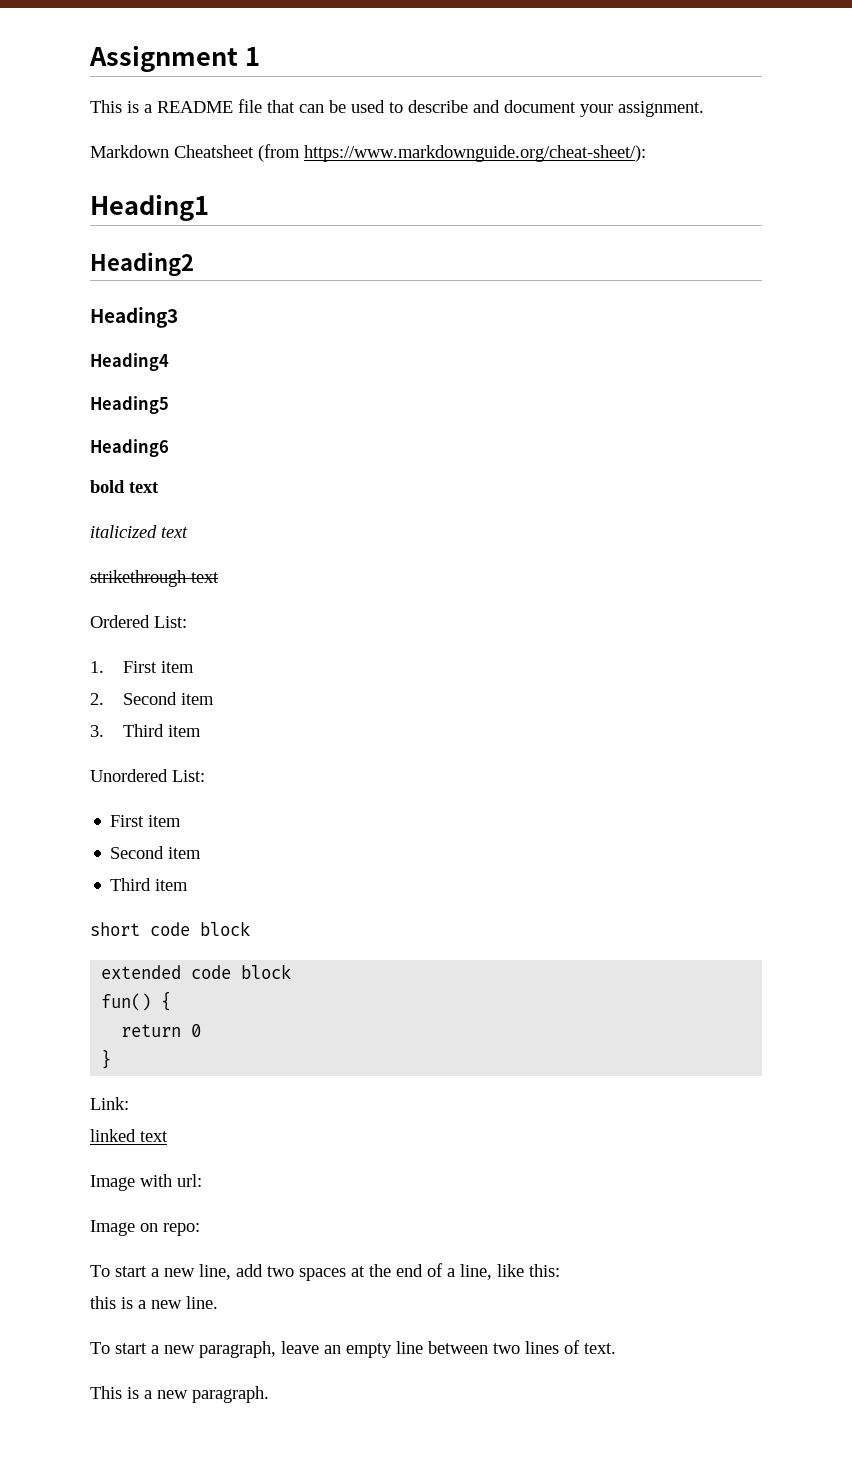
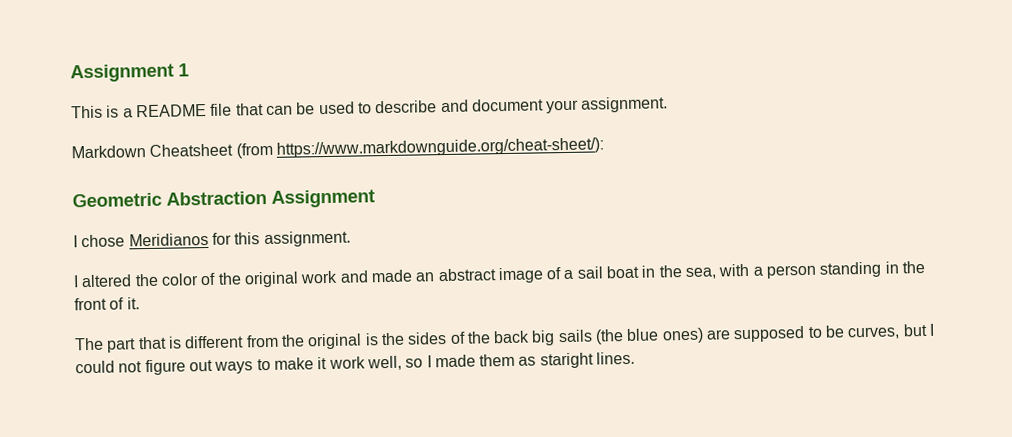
- Heading1
- Heading2
- Heading3
- Heading4
- Heading5
- Heading6
- bold text
- italicized text
- strikethrough text
- Ordered List:
- 1. First item
- 2. Second item
- 3. Third item
- Unordered List:
- First item
- Second item
- Third item
- short code block
- extended code block
- fun() {
- return 0
- }
- Link:
- linked text
- Image with url:
- Image on repo:
- To start a new line, add two spaces at the end of a line, like this:
- this is a new line.
- To start a new paragraph, leave an empty line between two lines of text.
- This is a new paragraph.
+ Geometric Abstraction Assignment
+ I chose Meridianos for this assignment.
+ I altered the color of the original work and made an abstract image of a sail boat in the sea, with a person standing in the front of it.
+ The part that is different from the original is the sides of the back big sails (the blue ones) are supposed to be curves, but I could not figure out ways to make it work well, so I made them as staright lines.

